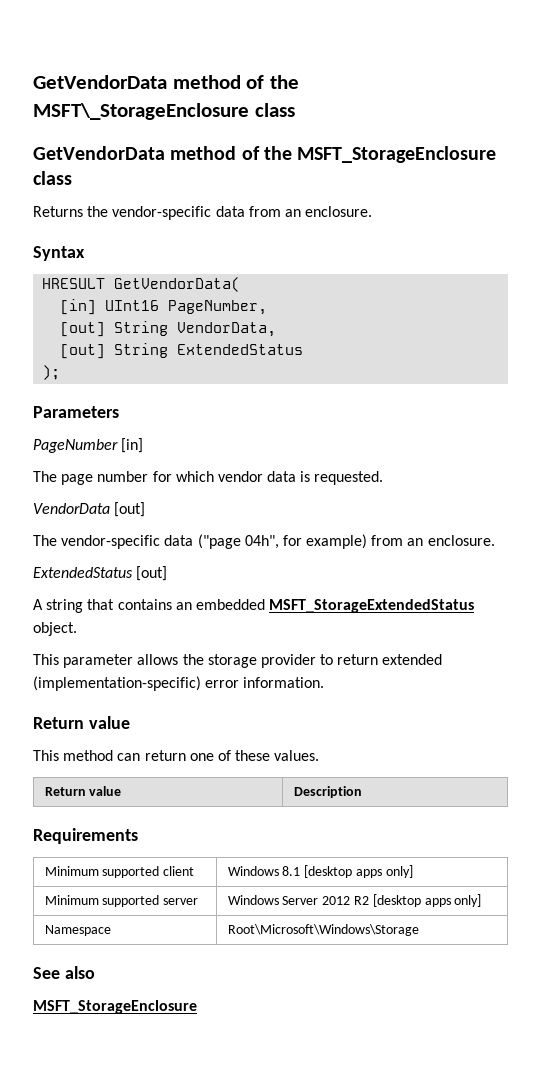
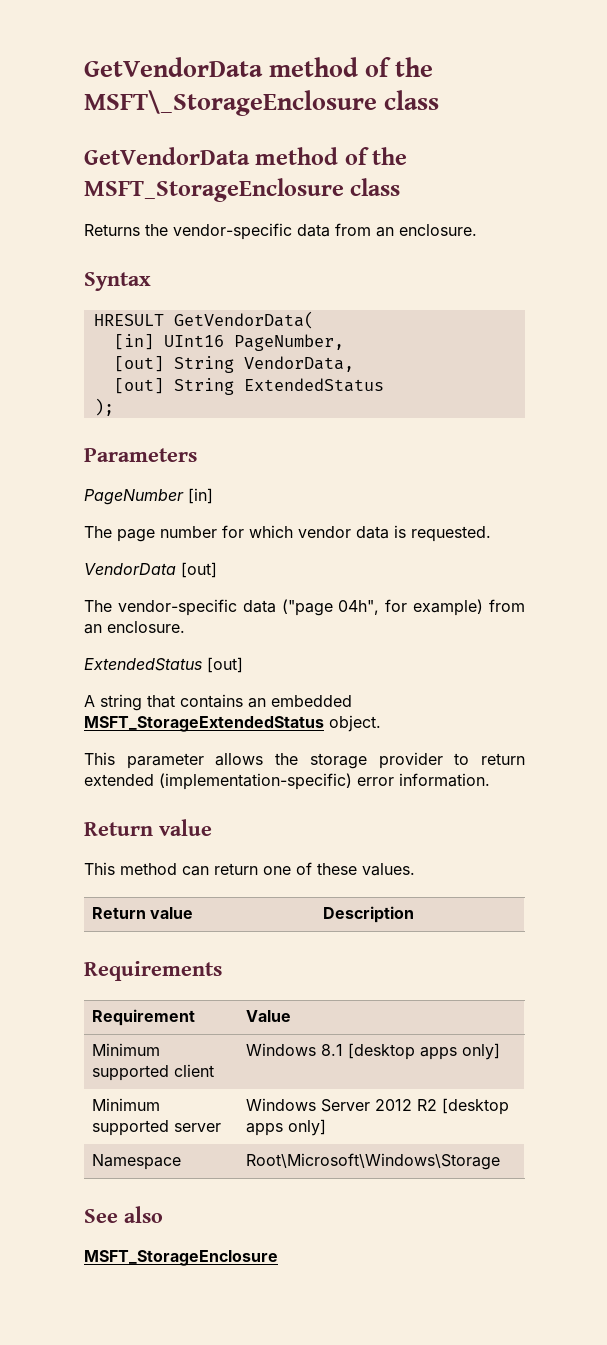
+ Requirement | Value

